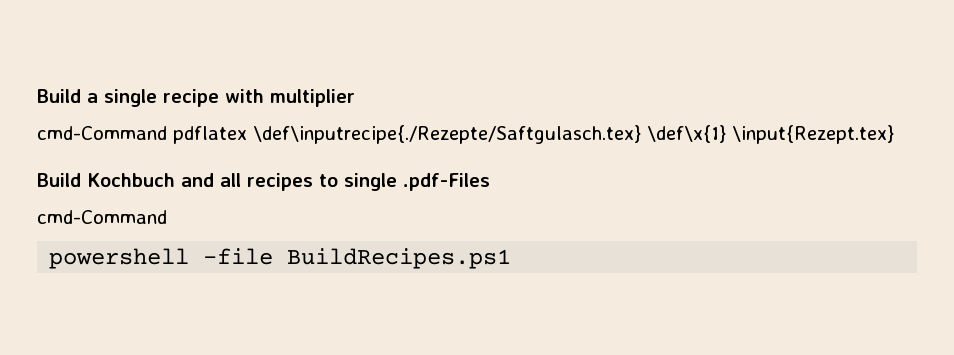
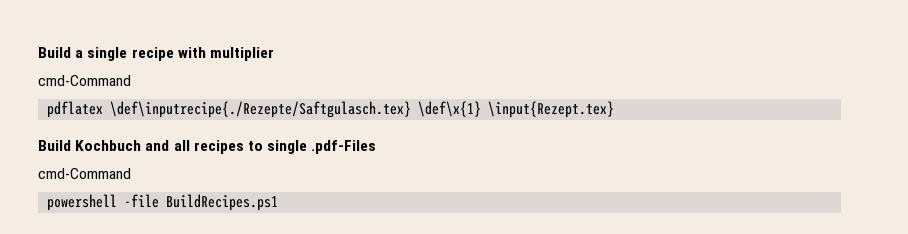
  Build a single recipe with multiplier
- cmd-Command pdflatex \def\inputrecipe{./Rezepte/Saftgulasch.tex} \def\x{1} \input{Rezept.tex}
+ cmd-Command
+ pdflatex \def\inputrecipe{./Rezepte/Saftgulasch.tex} \def\x{1} \input{Rezept.tex}

